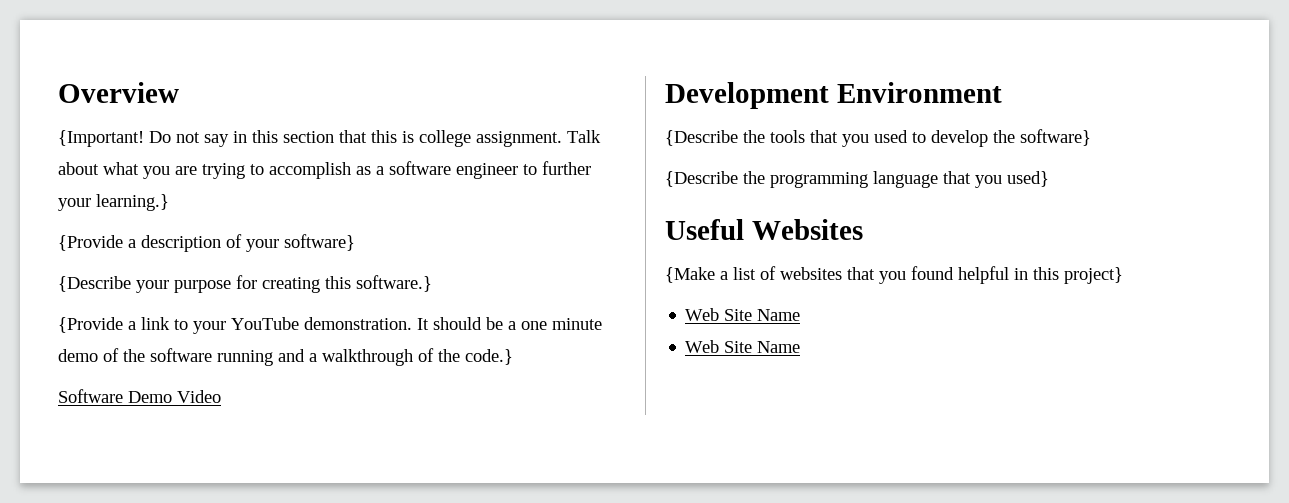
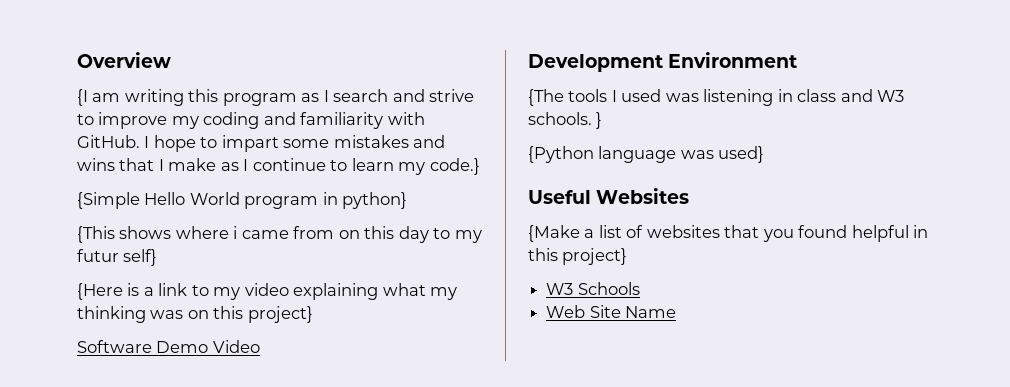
- {Important! Do not say in this section that this is college assignment. Talk about what you are trying to accomplish as a software engineer to further your learning.}
- {Provide a description of your software}
- {Describe your purpose for creating this software.}
- {Provide a link to your YouTube demonstration. It should be a one minute demo of the software running and a walkthrough of the code.}
+ {I am writing this program as I search and strive to improve my coding and familiarity with GitHub. I hope to impart some mistakes and wins that I make as I continue to learn my code.}
+ {Simple Hello World program in python}
+ {This shows where i came from on this day to my futur self}
+ {Here is a link to my video explaining what my thinking was on this project}
- {Describe the tools that you used to develop the software}
- {Describe the programming language that you used}
+ {The tools I used was listening in class and W3 schools. }
+ {Python language was used}
  {Make a list of websites that you found helpful in this project}
- Web Site Name
+ W3 Schools

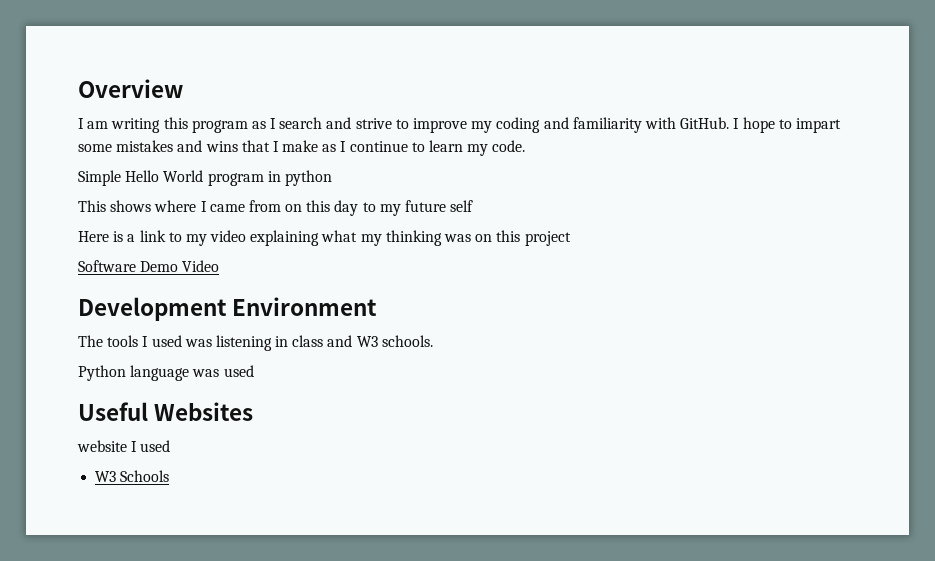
- {I am writing this program as I search and strive to improve my coding and familiarity with GitHub.
+ I am writing this program as I search and strive to improve my coding and familiarity with GitHub.
- I hope to impart some mistakes and wins that I make as I continue to learn my code.}
- {Simple Hello World program in python}
- {This shows where i came from on this day to my futur self}
- {Here is a link to my video explaining what my thinking was on this project}
+ I hope to impart some mistakes and wins that I make as I continue to learn my code.
+ Simple Hello World program in python
+ This shows where I came from on this day to my future self
+ Here is a link to my video explaining what my thinking was on this project
- {The tools I used was listening in class and W3 schools. }
- {Python language was used}
+ The tools I used was listening in class and W3 schools.
+ Python language was used
- {Make a list of websites that you found helpful in this project}
+ website I used
- Web Site Name

